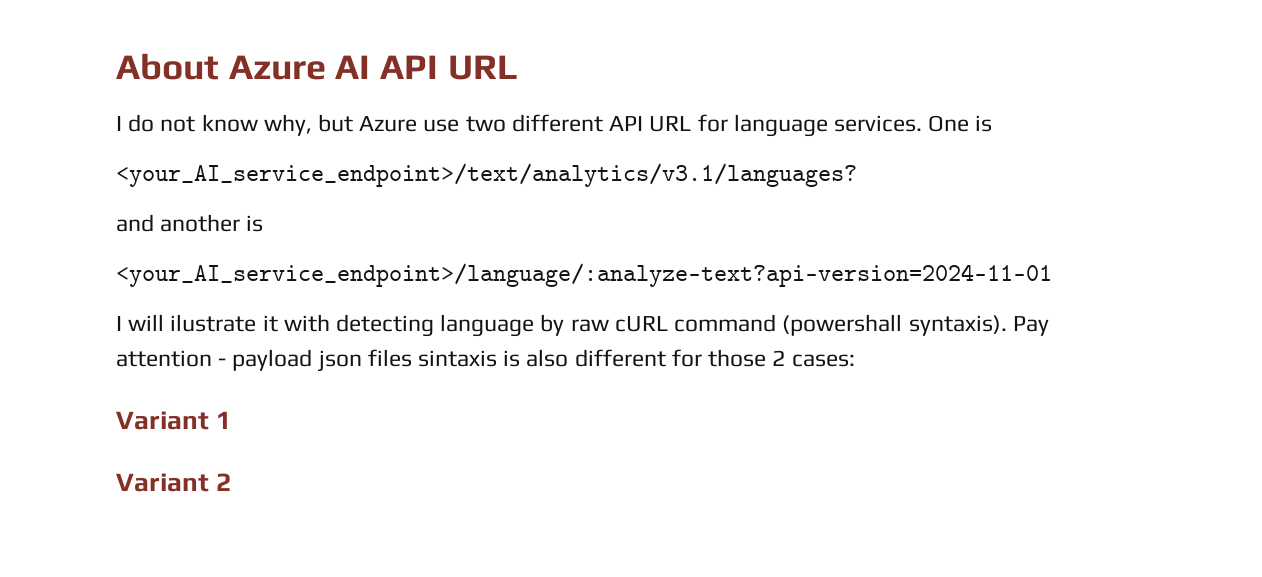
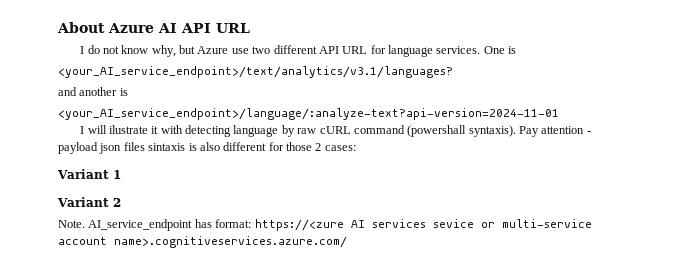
+ Note. AI_service_endpoint has format: https://<zure AI services sevice or multi-service account name>.cognitiveservices.azure.com/

